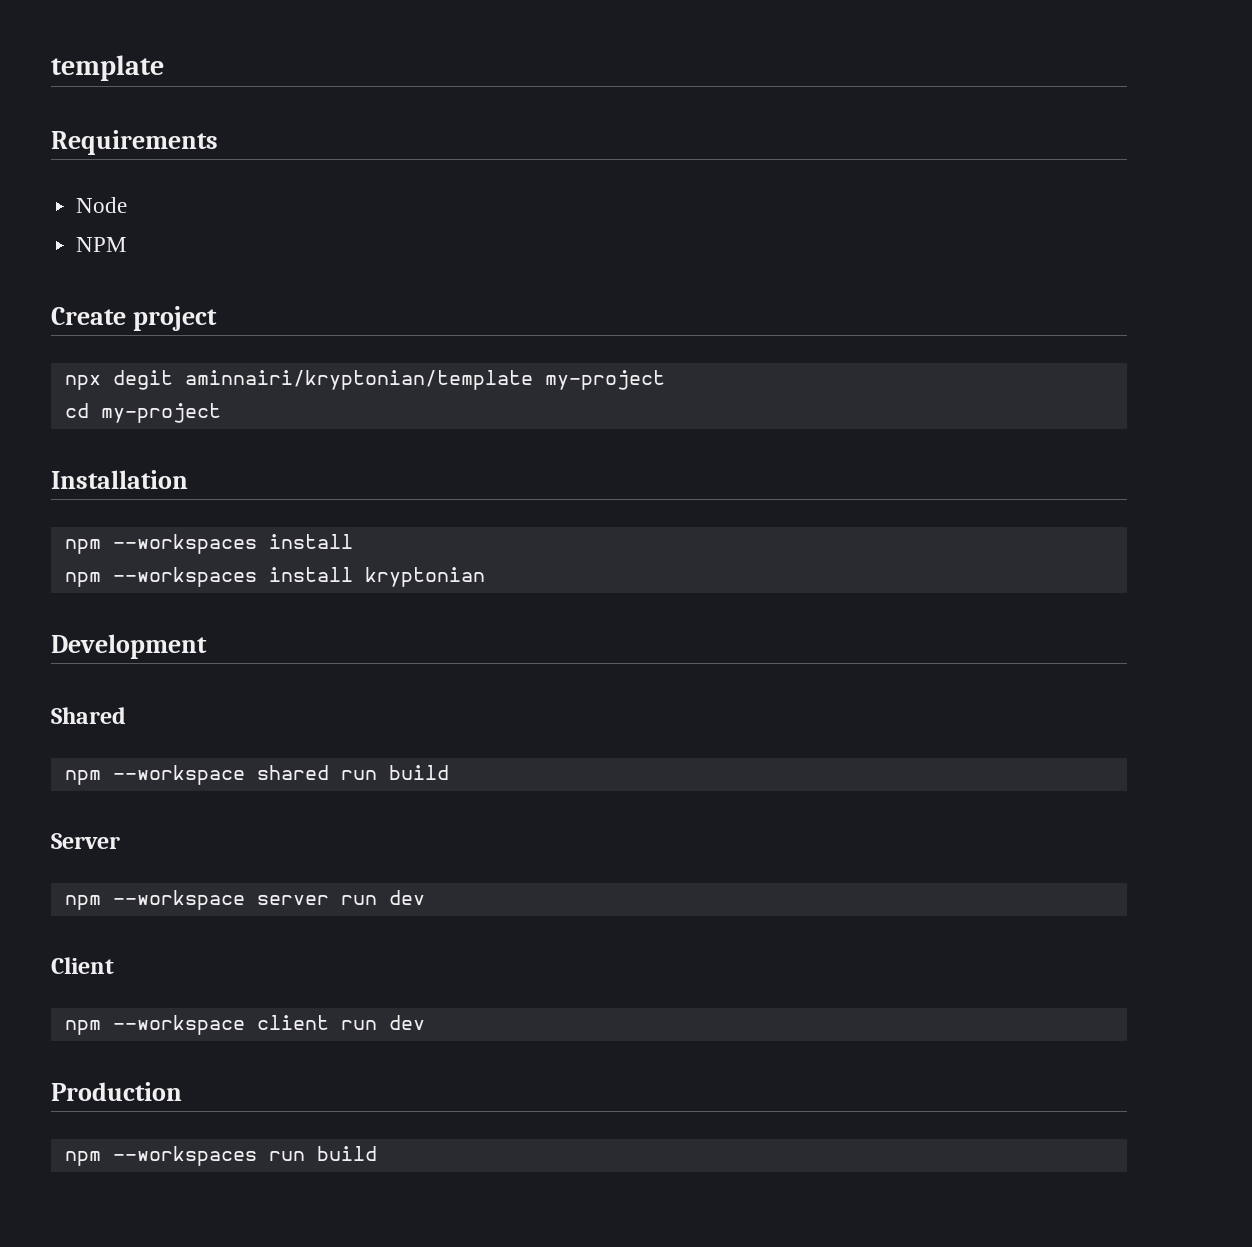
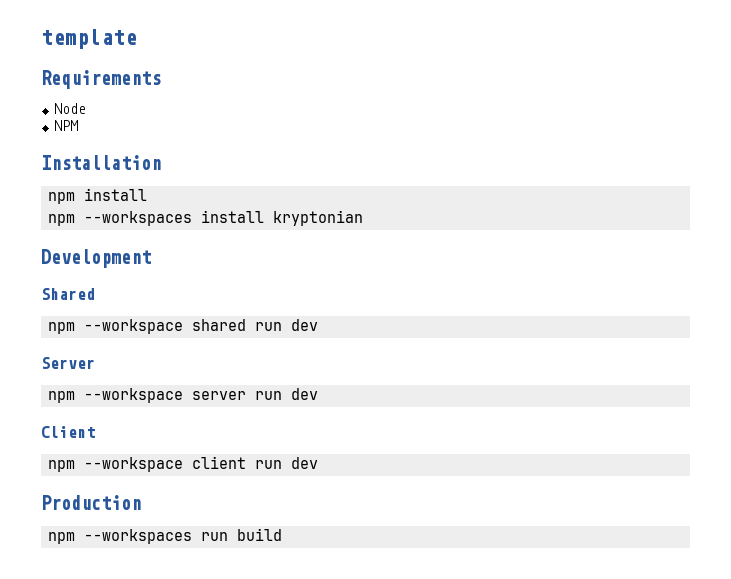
- Create project
- npx degit aminnairi/kryptonian/template my-project
- cd my-project
  Installation
- npm --workspaces install
+ npm install
- npm --workspace shared run build
+ npm --workspace shared run dev

